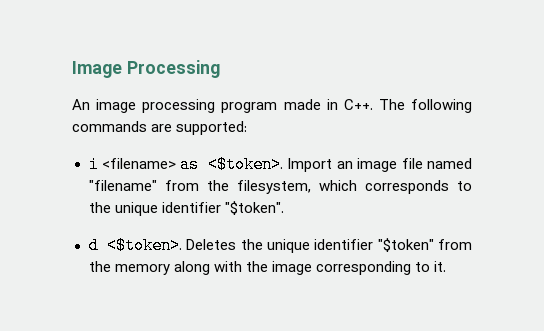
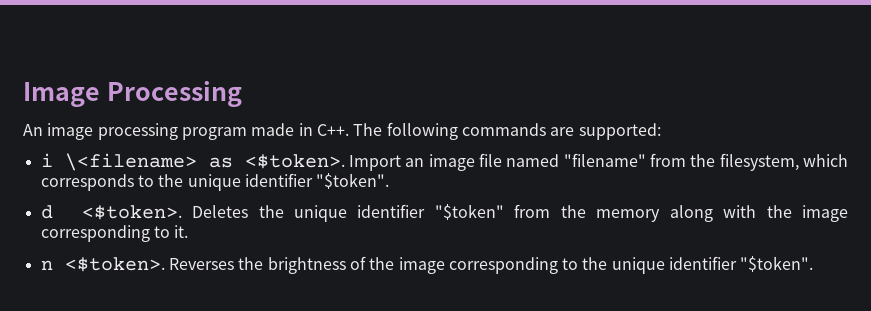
- i <filename> as <$token>.
+ i \<filename> as <$token>.
+ n <$token>. Reverses the brightness of the image corresponding to the unique identifier "$token".

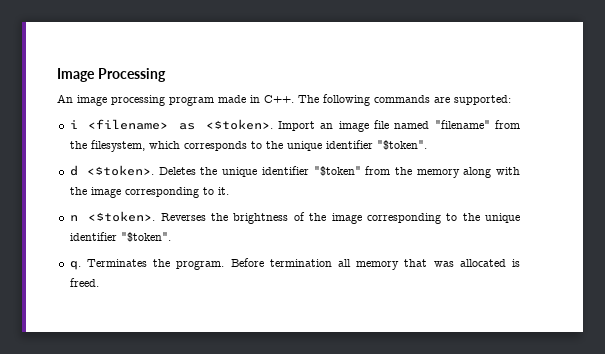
- i \<filename> as <$token>.
+ i <filename> as <$token>.
+ q. Terminates the program. Before termination all memory that was allocated is freed.

